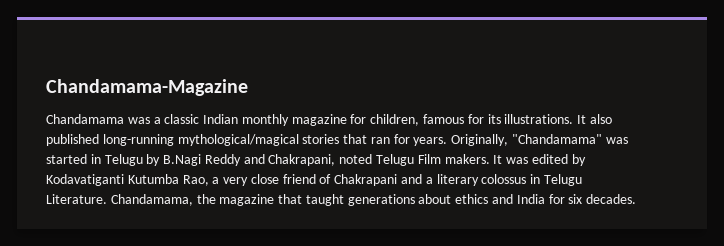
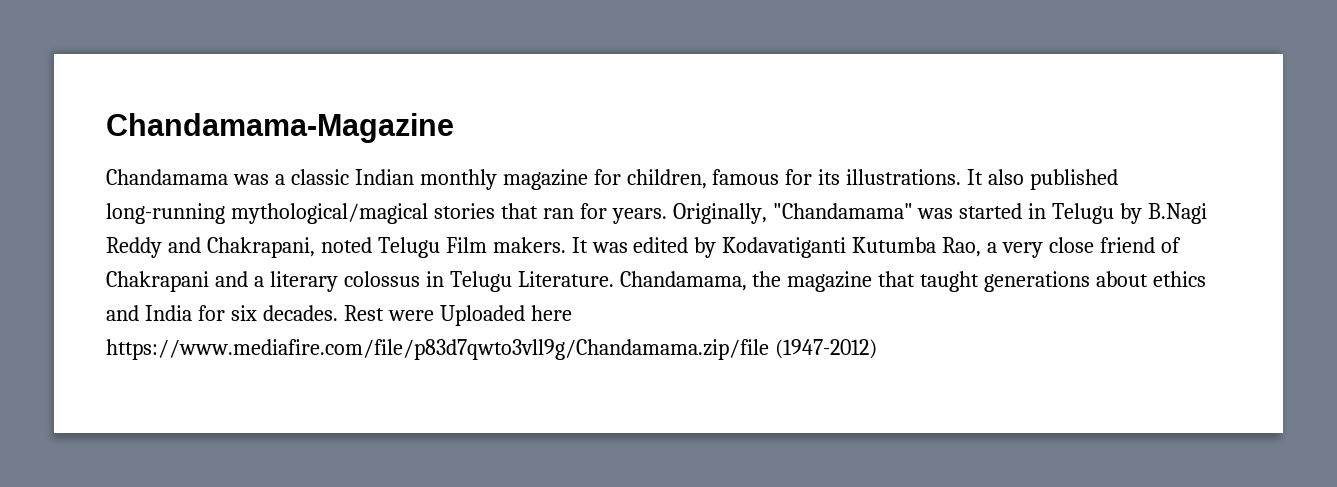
+ Rest were Uploaded here https://www.mediafire.com/file/p83d7qwto3vll9g/Chandamama.zip/file (1947-2012)

